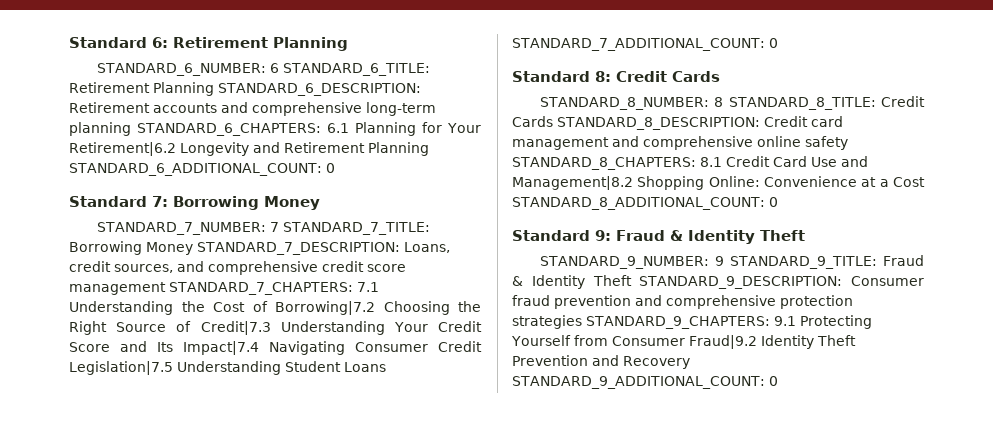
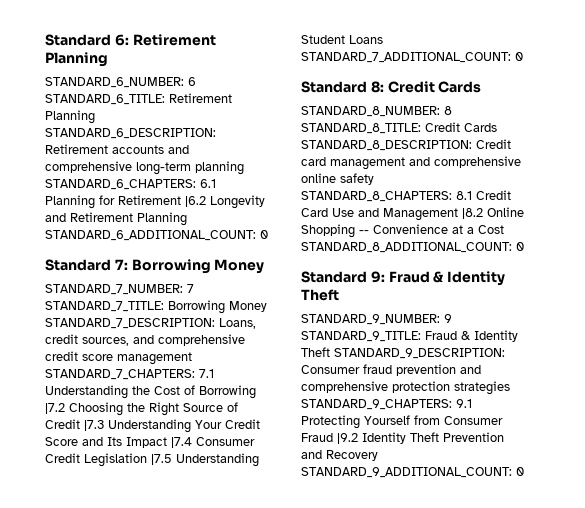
- STANDARD_6_NUMBER: 6 STANDARD_6_TITLE: Retirement Planning STANDARD_6_DESCRIPTION: Retirement accounts and comprehensive long-term planning STANDARD_6_CHAPTERS: 6.1 Planning for Your Retirement|6.2 Longevity and Retirement Planning STANDARD_6_ADDITIONAL_COUNT: 0
+ STANDARD_6_NUMBER: 6 STANDARD_6_TITLE: Retirement Planning STANDARD_6_DESCRIPTION: Retirement accounts and comprehensive long-term planning STANDARD_6_CHAPTERS: 6.1 Planning for Retirement |6.2 Longevity and Retirement Planning STANDARD_6_ADDITIONAL_COUNT: 0
- STANDARD_7_NUMBER: 7 STANDARD_7_TITLE: Borrowing Money STANDARD_7_DESCRIPTION: Loans, credit sources, and comprehensive credit score management STANDARD_7_CHAPTERS: 7.1 Understanding the Cost of Borrowing|7.2 Choosing the Right Source of Credit|7.3 Understanding Your Credit Score and Its Impact|7.4 Navigating Consumer Credit Legislation|7.5 Understanding Student Loans STANDARD_7_ADDITIONAL_COUNT: 0
+ STANDARD_7_NUMBER: 7 STANDARD_7_TITLE: Borrowing Money STANDARD_7_DESCRIPTION: Loans, credit sources, and comprehensive credit score management STANDARD_7_CHAPTERS: 7.1 Understanding the Cost of Borrowing |7.2 Choosing the Right Source of Credit |7.3 Understanding Your Credit Score and Its Impact |7.4 Consumer Credit Legislation |7.5 Understanding Student Loans STANDARD_7_ADDITIONAL_COUNT: 0
- STANDARD_8_NUMBER: 8 STANDARD_8_TITLE: Credit Cards STANDARD_8_DESCRIPTION: Credit card management and comprehensive online safety STANDARD_8_CHAPTERS: 8.1 Credit Card Use and Management|8.2 Shopping Online: Convenience at a Cost STANDARD_8_ADDITIONAL_COUNT: 0
+ STANDARD_8_NUMBER: 8 STANDARD_8_TITLE: Credit Cards STANDARD_8_DESCRIPTION: Credit card management and comprehensive online safety STANDARD_8_CHAPTERS: 8.1 Credit Card Use and Management |8.2 Online Shopping -- Convenience at a Cost STANDARD_8_ADDITIONAL_COUNT: 0
- STANDARD_9_NUMBER: 9 STANDARD_9_TITLE: Fraud & Identity Theft STANDARD_9_DESCRIPTION: Consumer fraud prevention and comprehensive protection strategies STANDARD_9_CHAPTERS: 9.1 Protecting Yourself from Consumer Fraud|9.2 Identity Theft Prevention and Recovery STANDARD_9_ADDITIONAL_COUNT: 0
+ STANDARD_9_NUMBER: 9 STANDARD_9_TITLE: Fraud & Identity Theft STANDARD_9_DESCRIPTION: Consumer fraud prevention and comprehensive protection strategies STANDARD_9_CHAPTERS: 9.1 Protecting Yourself from Consumer Fraud |9.2 Identity Theft Prevention and Recovery STANDARD_9_ADDITIONAL_COUNT: 0

